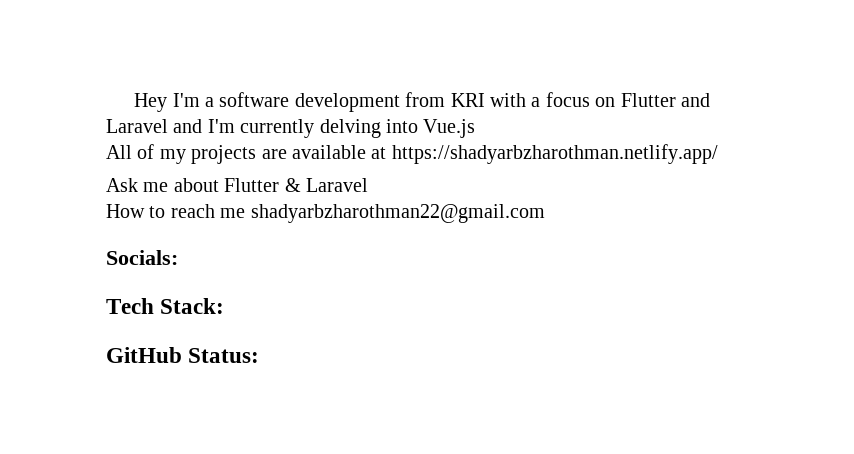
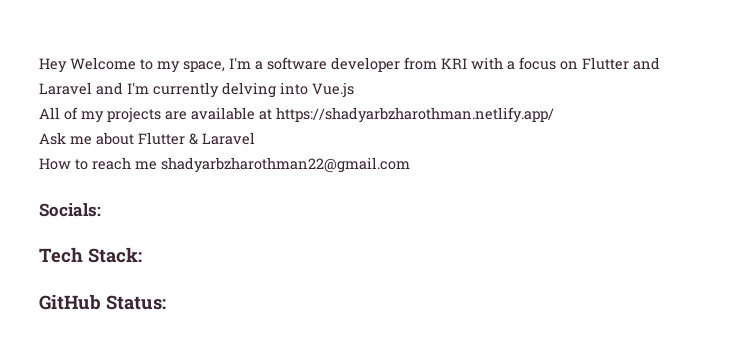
- Hey I'm a software development from KRI with a focus on Flutter and Laravel and I'm currently delving into Vue.js
+ Hey Welcome to my space, I'm a software developer from KRI with a focus on Flutter and Laravel and I'm currently delving into Vue.js

